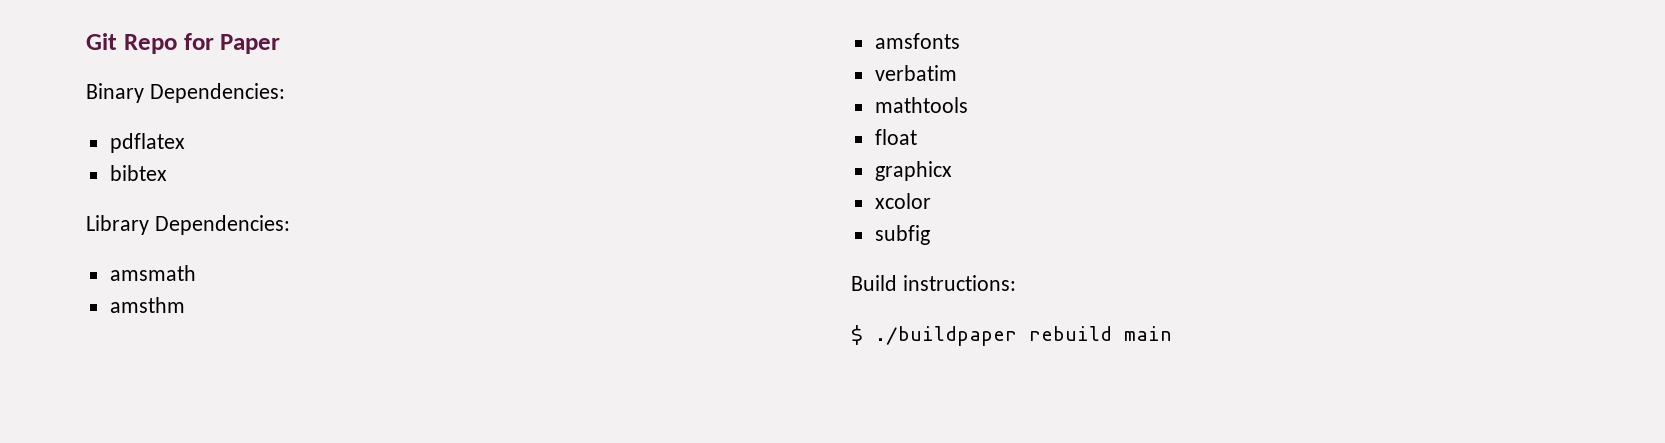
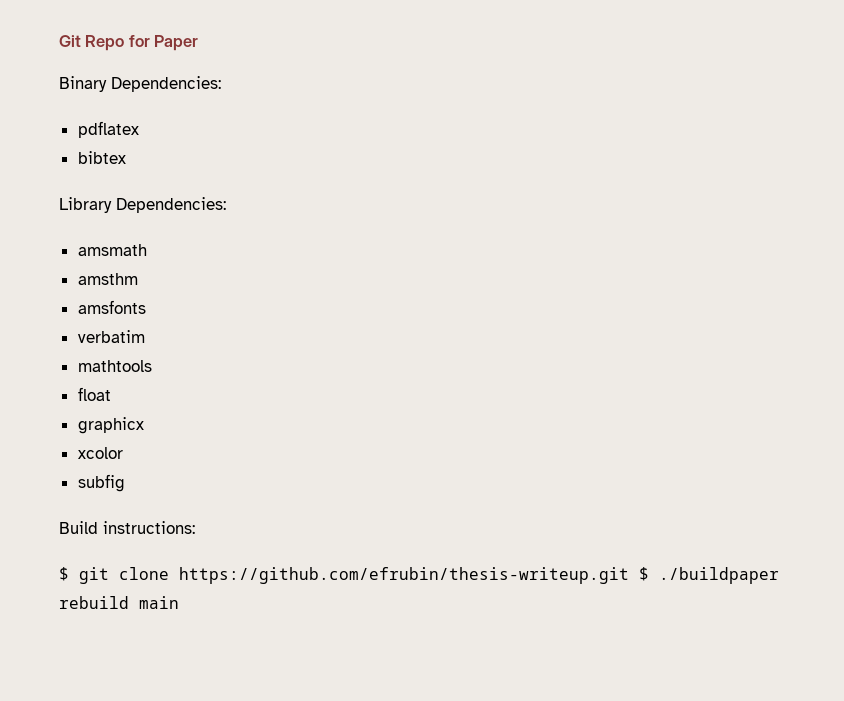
- $ ./buildpaper rebuild main
+ $ git clone https://github.com/efrubin/thesis-writeup.git $ ./buildpaper rebuild main

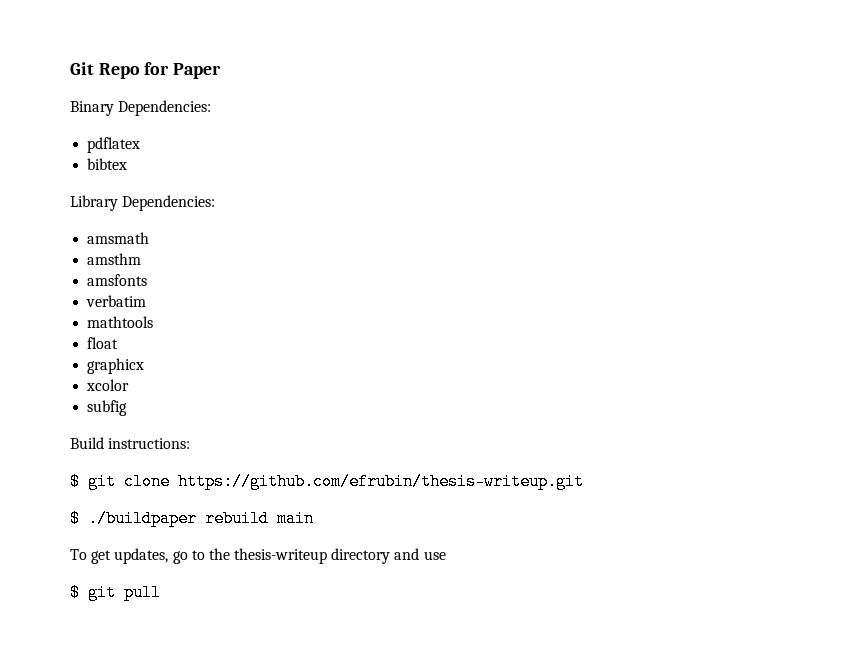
- $ git clone https://github.com/efrubin/thesis-writeup.git $ ./buildpaper rebuild main
+ $ git clone https://github.com/efrubin/thesis-writeup.git
+ $ ./buildpaper rebuild main
+ To get updates, go to the thesis-writeup directory and use
+ $ git pull

